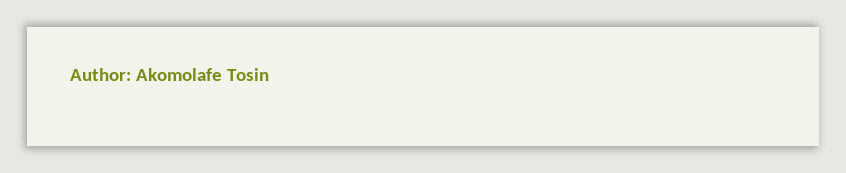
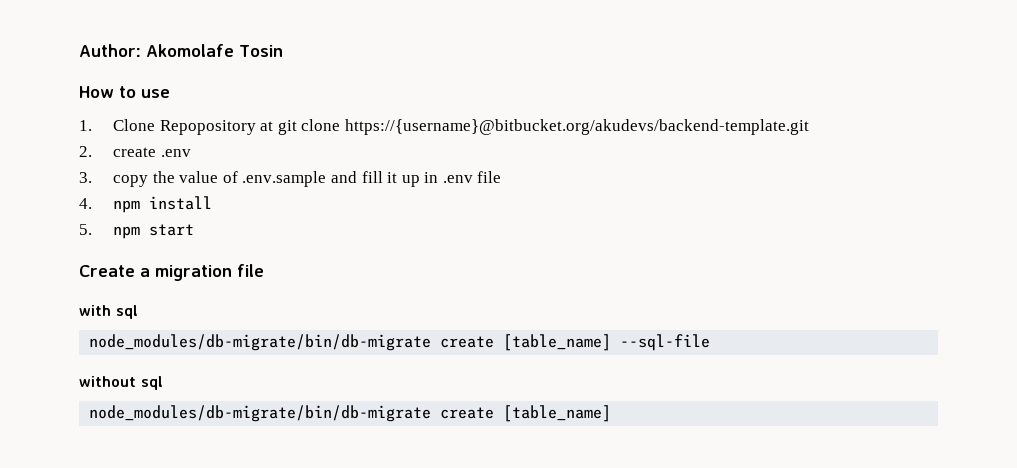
+ How to use
+ 1. Clone Repopository at git clone https://{username}@bitbucket.org/akudevs/backend-template.git
+ 2. create .env
+ 3. copy the value of .env.sample and fill it up in .env file
+ 4. npm install
+ 5. npm start
+ Create a migration file
+ with sql
+ node_modules/db-migrate/bin/db-migrate create [table_name] --sql-file
+ without sql
+ node_modules/db-migrate/bin/db-migrate create [table_name]

